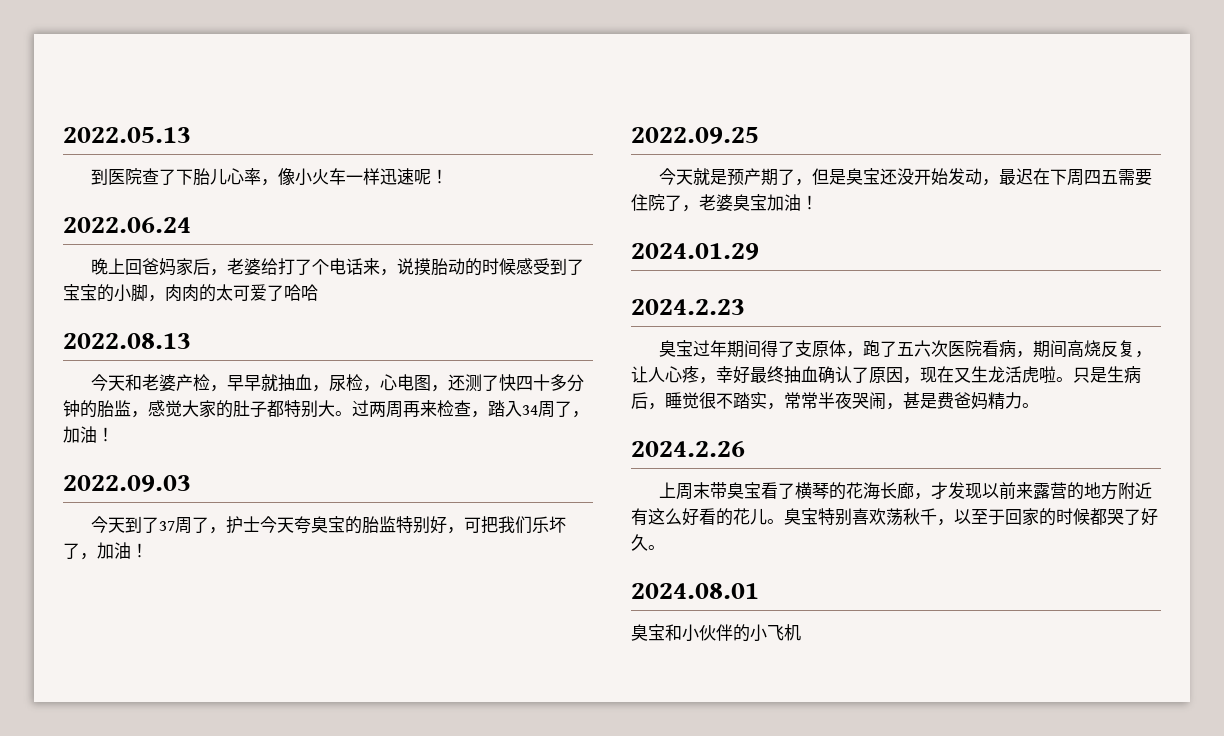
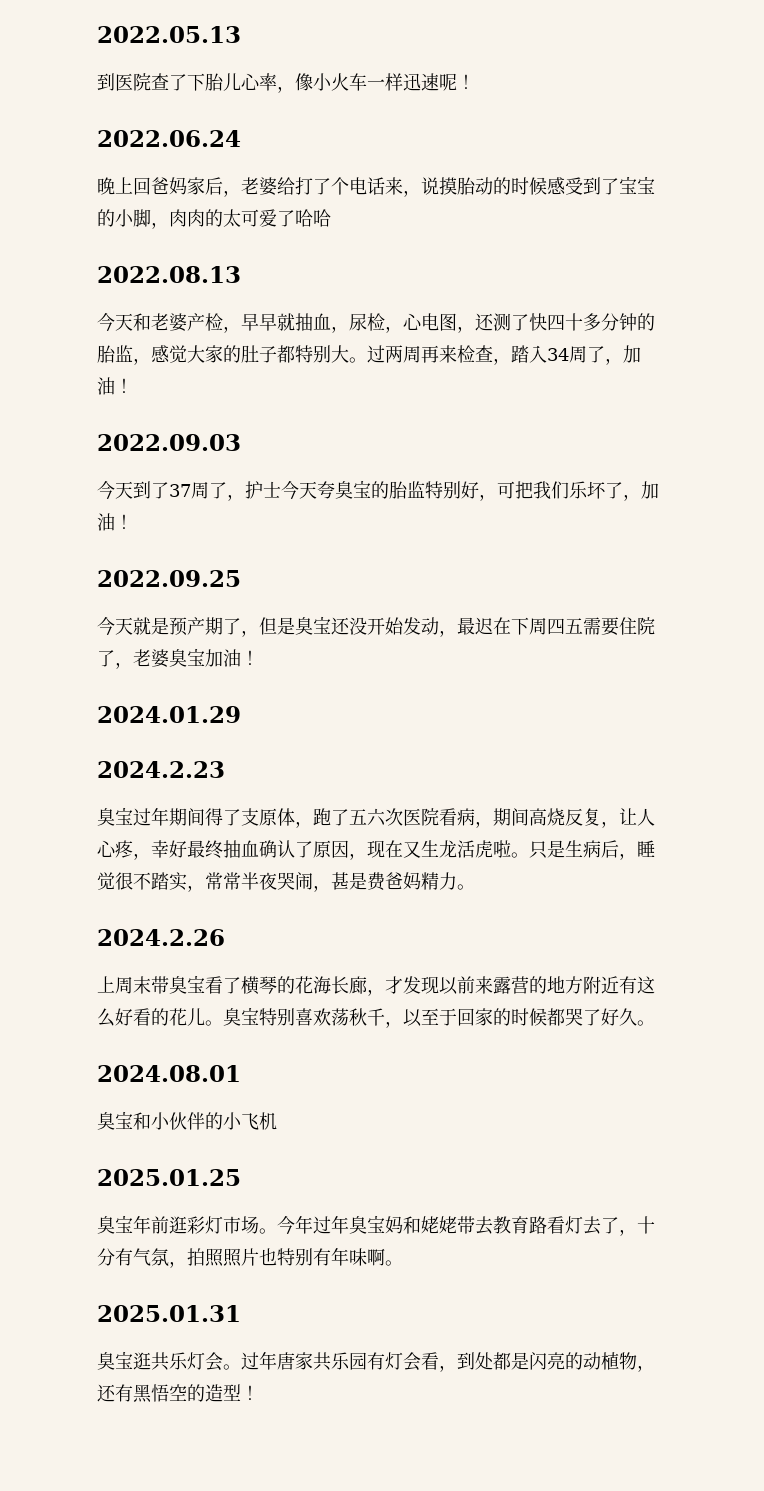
+ 2025.01.25
+ 臭宝年前逛彩灯市场。今年过年臭宝妈和姥姥带去教育路看灯去了，十分有气氛，拍照照片也特别有年味啊。
+ 2025.01.31
+ 臭宝逛共乐灯会。过年唐家共乐园有灯会看，到处都是闪亮的动植物，还有黑悟空的造型！

